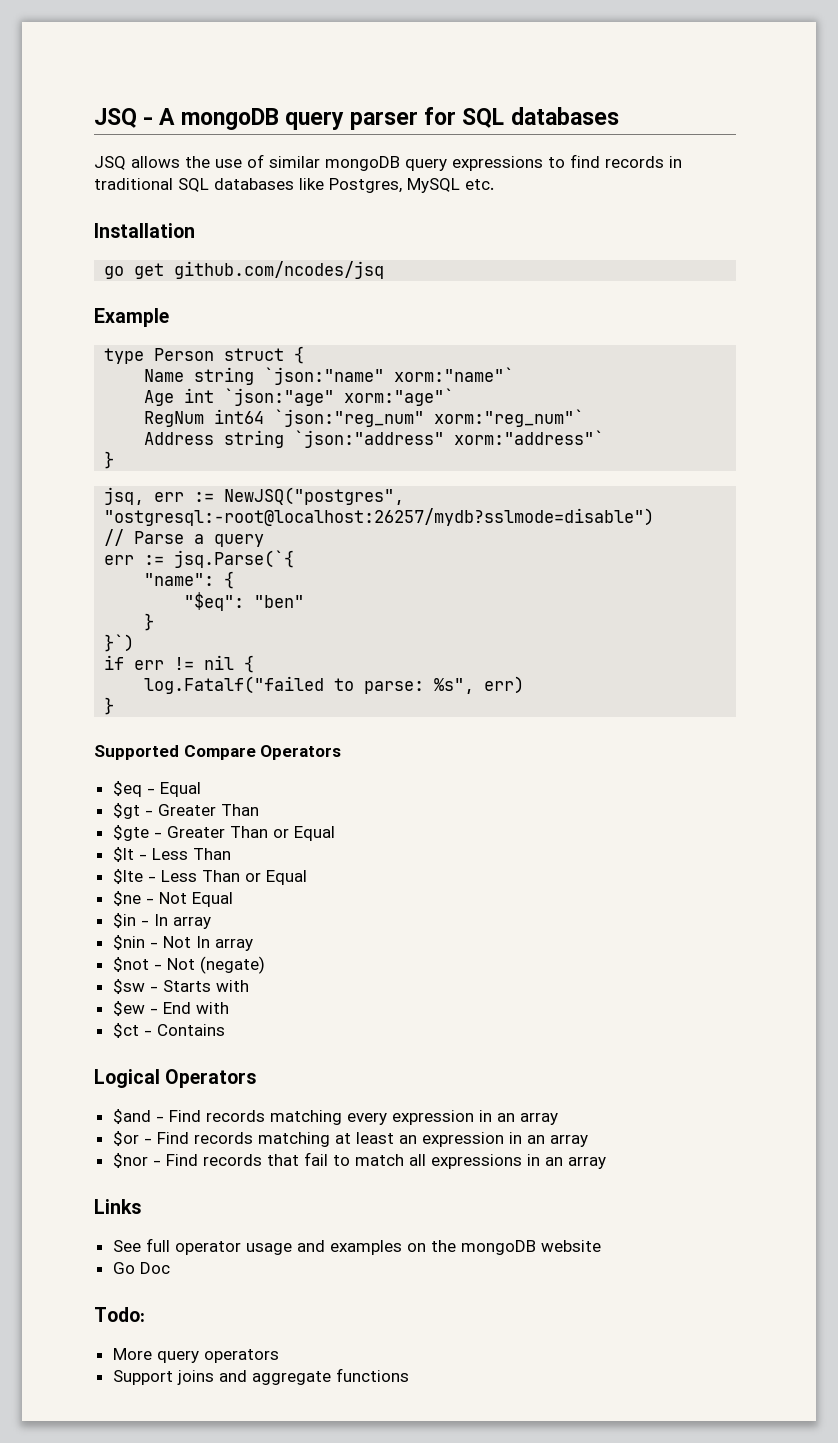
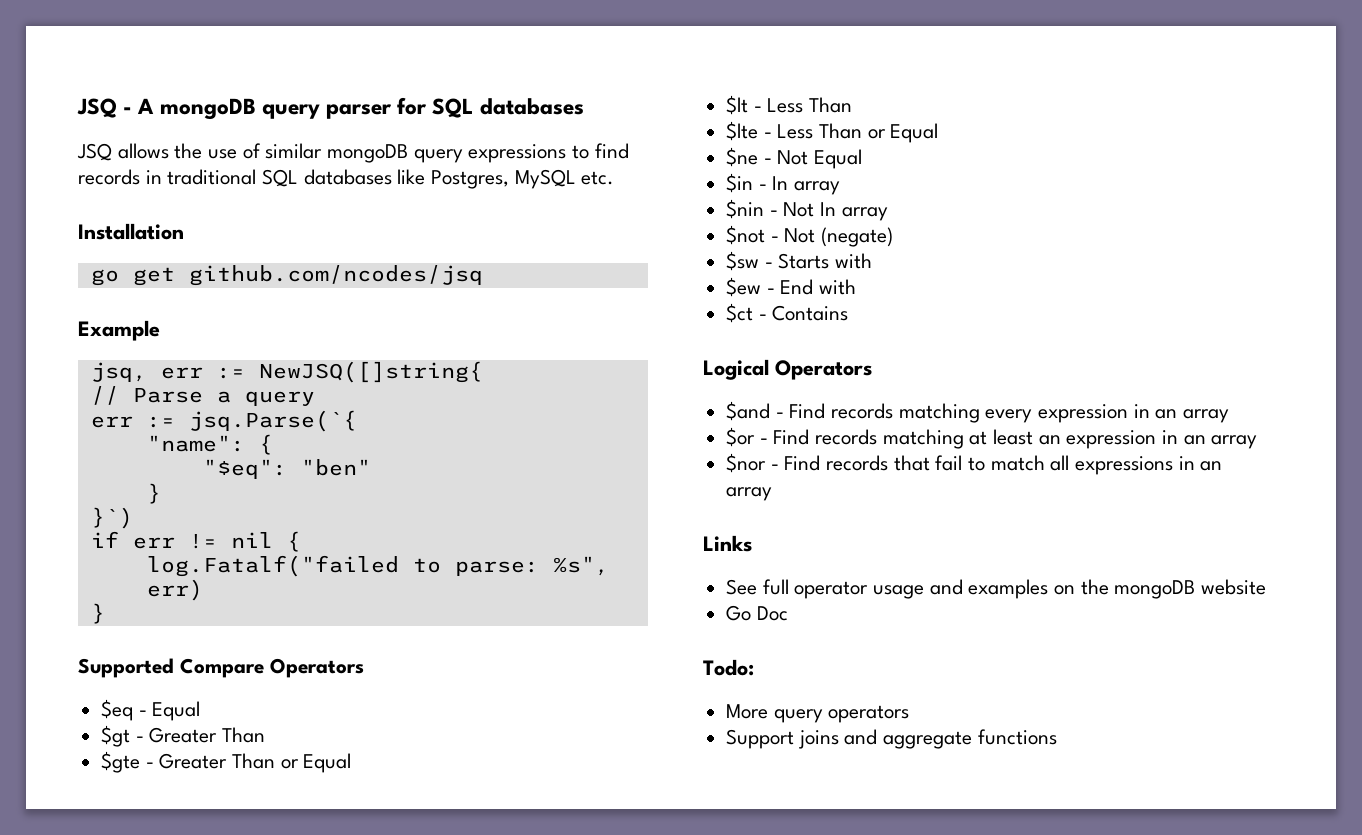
- type Person struct {
- Name string `json:"name" xorm:"name"`
- Age int `json:"age" xorm:"age"`
- RegNum int64 `json:"reg_num" xorm:"reg_num"`
- Address string `json:"address" xorm:"address"`
- }
- jsq, err := NewJSQ("postgres", "ostgresql:-root@localhost:26257/mydb?sslmode=disable")
+ jsq, err := NewJSQ([]string{

